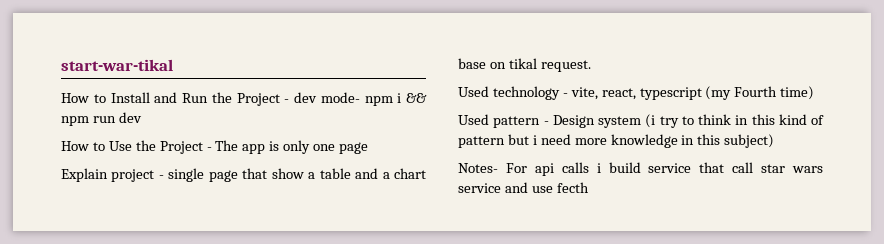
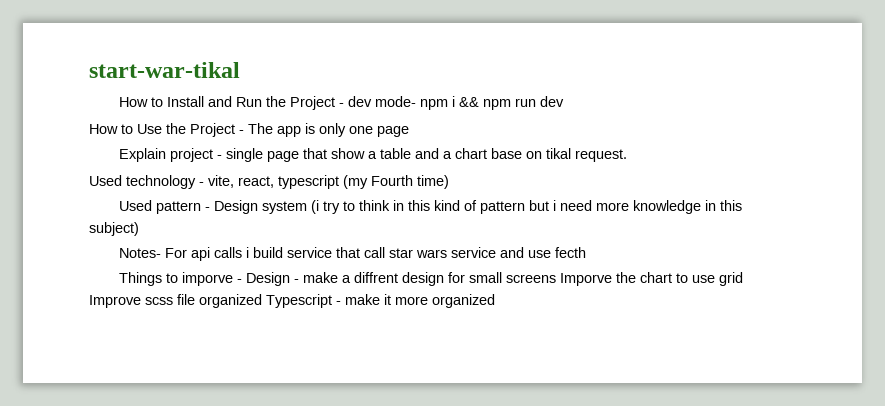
+ Things to imporve - Design - make a diffrent design for small screens Imporve the chart to use grid Improve scss file organized Typescript - make it more organized

